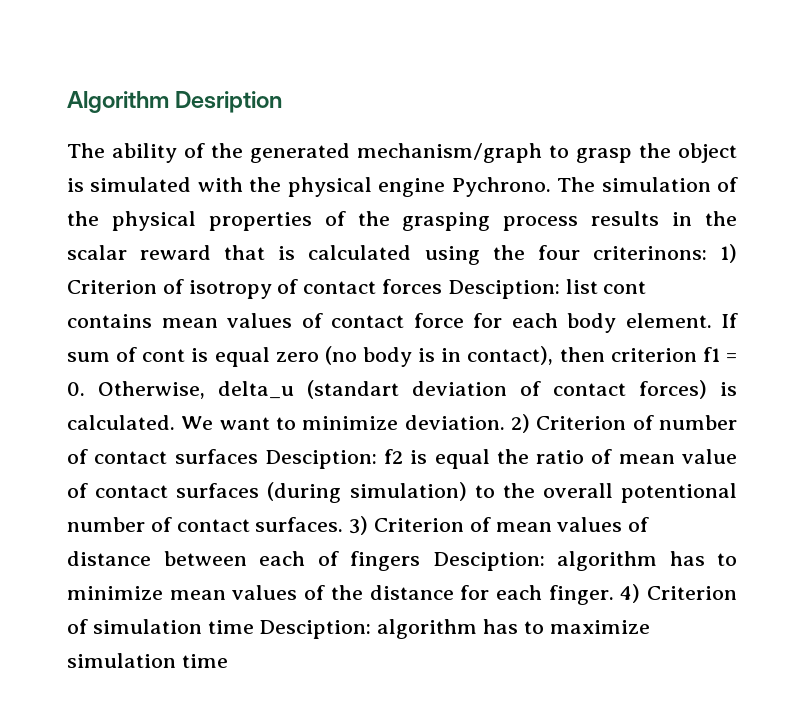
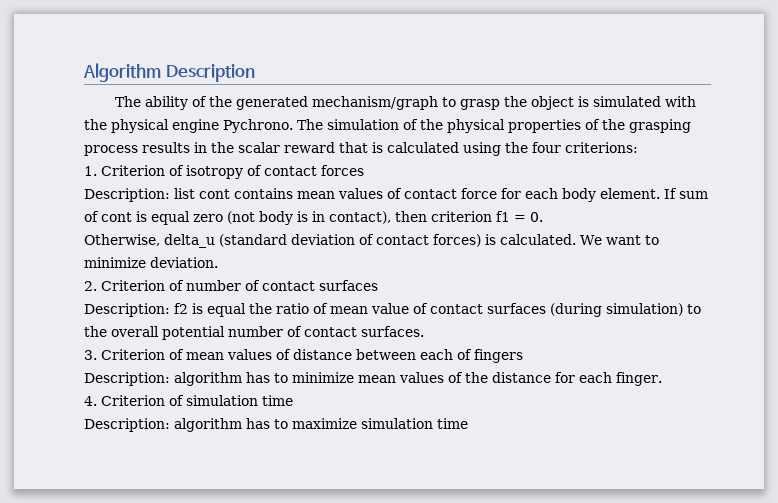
- Algorithm Desription
+ Algorithm Description
- The simulation of the physical properties of the grasping process results in the scalar reward that is calculated using the four criterinons: 1) Criterion of isotropy of contact forces Desciption: list cont contains mean values of contact force for each body element.
+ The simulation of the physical properties of the grasping process results in the scalar reward that is calculated using the four criterions:
+ 1. Criterion of isotropy of contact forces
+ Description: list cont contains mean values of contact force for each body element.
- If sum of cont is equal zero (no body is in contact), then criterion f1 = 0. Otherwise, delta_u (standart deviation of contact forces) is calculated.
+ If sum of cont is equal zero (not body is in contact), then criterion f1 = 0.
+ Otherwise, delta_u (standard deviation of contact forces) is calculated.
- We want to minimize deviation. 2) Criterion of number of contact surfaces Desciption:
+ We want to minimize deviation.
+ 2. Criterion of number of contact surfaces
+ Description:
- f2 is equal the ratio of mean value of contact surfaces (during simulation) to the overall potentional number of contact surfaces. 3) Criterion of mean values of distance between each of fingers Desciption:
+ f2 is equal the ratio of mean value of contact surfaces (during simulation) to the overall potential number of contact surfaces.
+ 3. Criterion of mean values of distance between each of fingers
+ Description:
- algorithm has to minimize mean values of the distance for each finger. 4) Criterion of simulation time Desciption:
+ algorithm has to minimize mean values of the distance for each finger.
+ 4. Criterion of simulation time
+ Description:

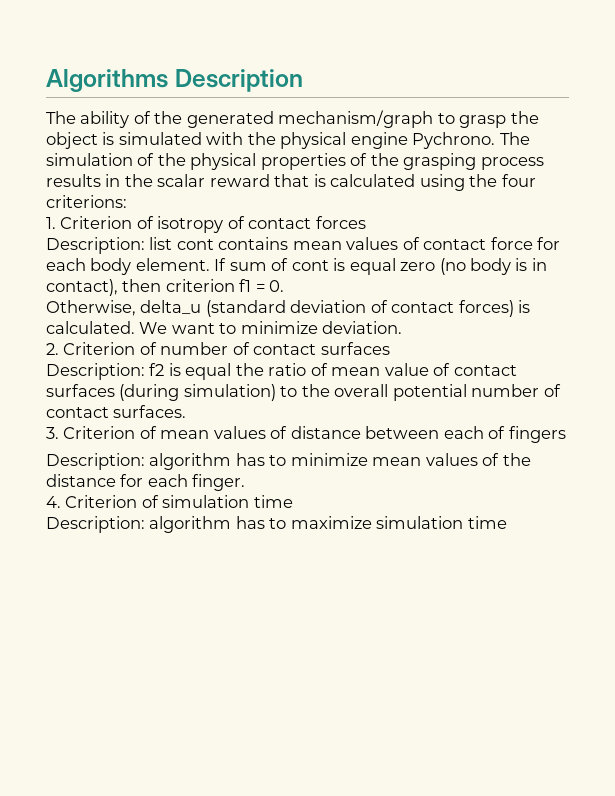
- Algorithm Description
+ Algorithms Description
- If sum of cont is equal zero (not body is in contact), then criterion f1 = 0.
+ If sum of cont is equal zero (no body is in contact), then criterion f1 = 0.

